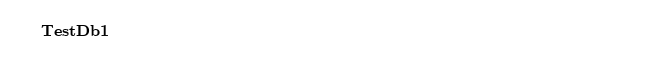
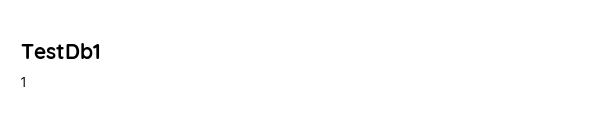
+ 1

